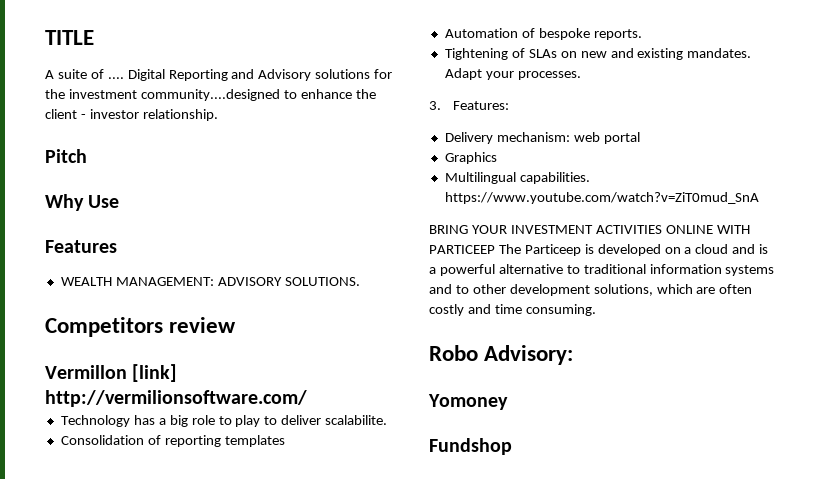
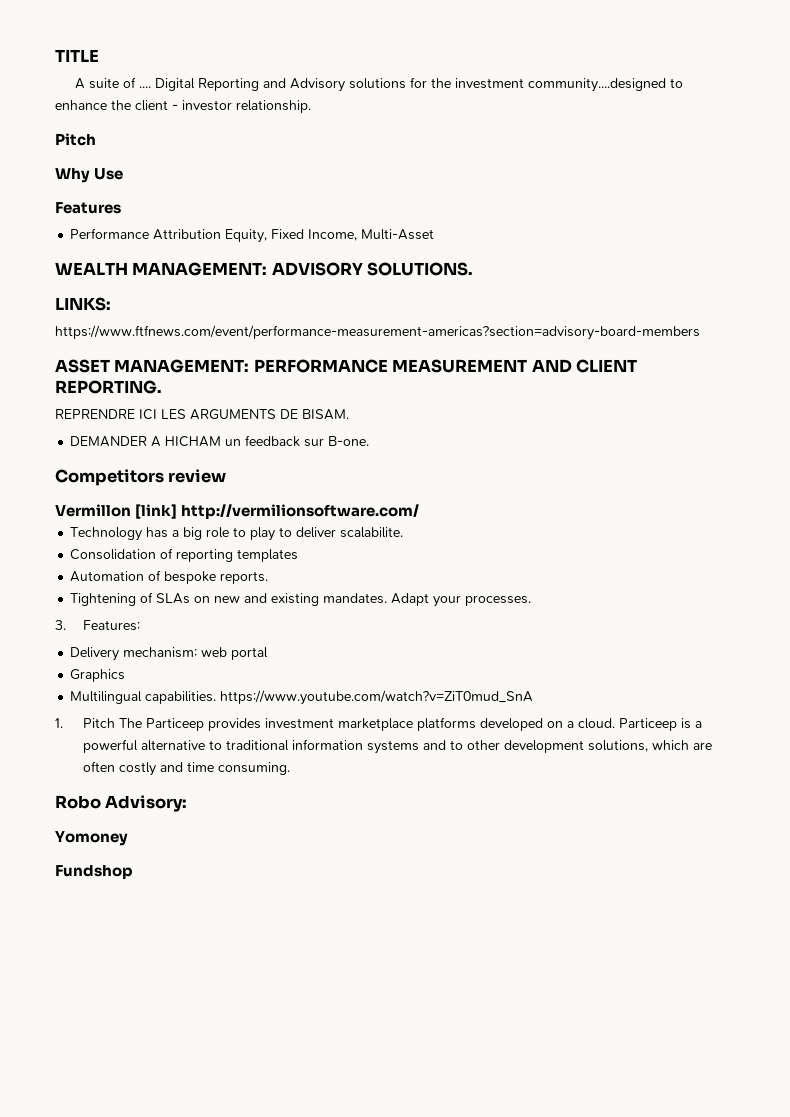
+ Performance Attribution Equity, Fixed Income, Multi-Asset
  WEALTH MANAGEMENT: ADVISORY SOLUTIONS.
+ LINKS:
+ https://www.ftfnews.com/event/performance-measurement-americas?section=advisory-board-members
+ ASSET MANAGEMENT: PERFORMANCE MEASUREMENT AND CLIENT REPORTING.
+ REPRENDRE ICI LES ARGUMENTS DE BISAM.
+ DEMANDER A HICHAM un feedback sur B-one.
- BRING YOUR INVESTMENT ACTIVITIES ONLINE WITH PARTICEEP The Particeep is developed on a cloud and is a powerful alternative to traditional information systems and to other development solutions, which are often costly and time consuming.
+ 1. Pitch The Particeep provides investment marketplace platforms developed on a cloud. Particeep is a powerful alternative to traditional information systems and to other development solutions, which are often costly and time consuming.

